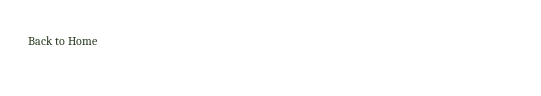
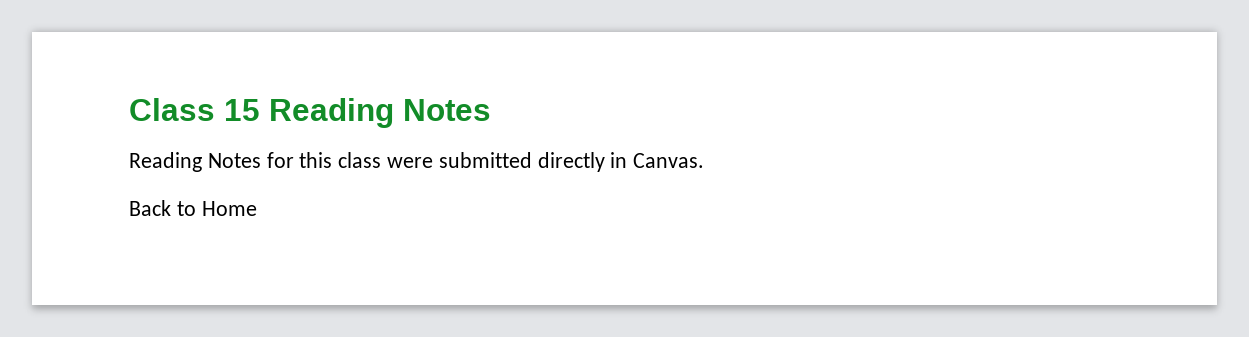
+ Class 15 Reading Notes
+ Reading Notes for this class were submitted directly in Canvas.

